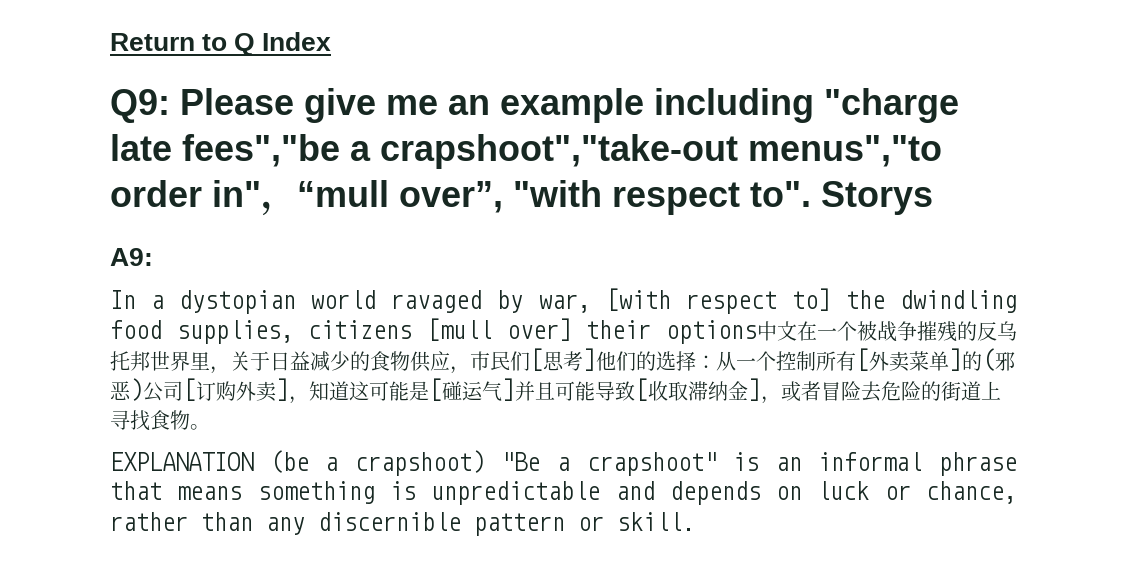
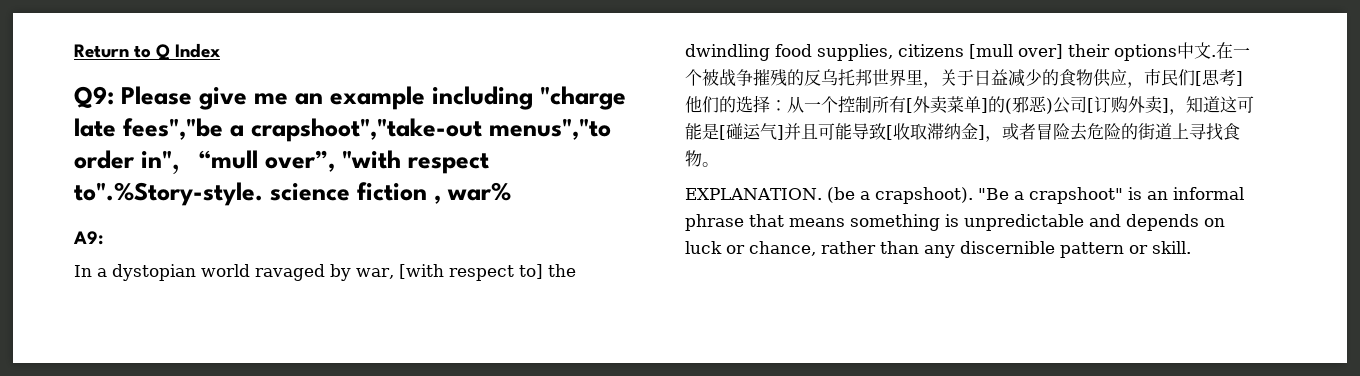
- Q9: Please give me an example including "charge late fees","be a crapshoot","take-out menus","to order in"，“mull over”, "with respect to". Storys
+ Q9: Please give me an example including "charge late fees","be a crapshoot","take-out menus","to order in"，“mull over”, "with respect to".%Story-style. science fiction , war%
- In a dystopian world ravaged by war, [with respect to] the dwindling food supplies, citizens [mull over] their options中文在一个被战争摧残的反乌托邦世界里，关于日益减少的食物供应，市民们[思考]他们的选择：
+ In a dystopian world ravaged by war, [with respect to] the dwindling food supplies, citizens [mull over] their options中文.在一个被战争摧残的反乌托邦世界里，关于日益减少的食物供应，市民们[思考]他们的选择：
- EXPLANATION (be a crapshoot) "Be a crapshoot" is an informal phrase that means something is unpredictable and depends on luck or chance, rather than any discernible pattern or skill.
+ EXPLANATION. (be a crapshoot). "Be a crapshoot" is an informal phrase that means something is unpredictable and depends on luck or chance, rather than any discernible pattern or skill.

